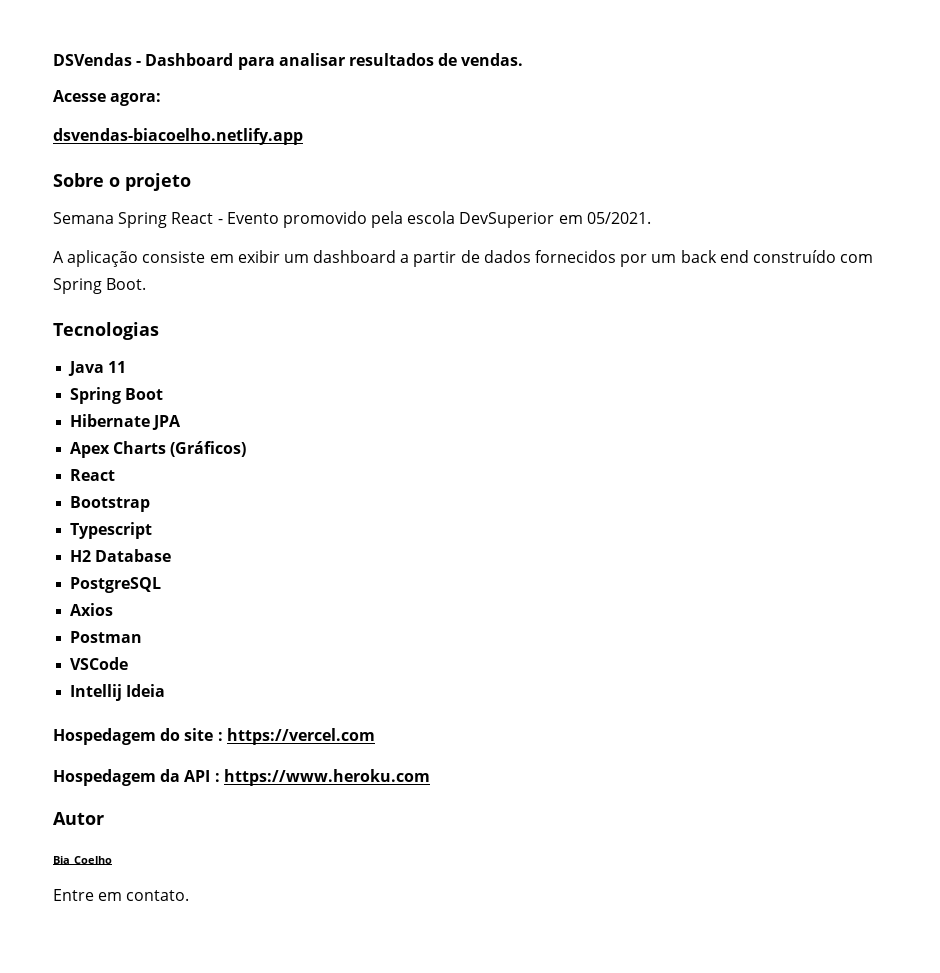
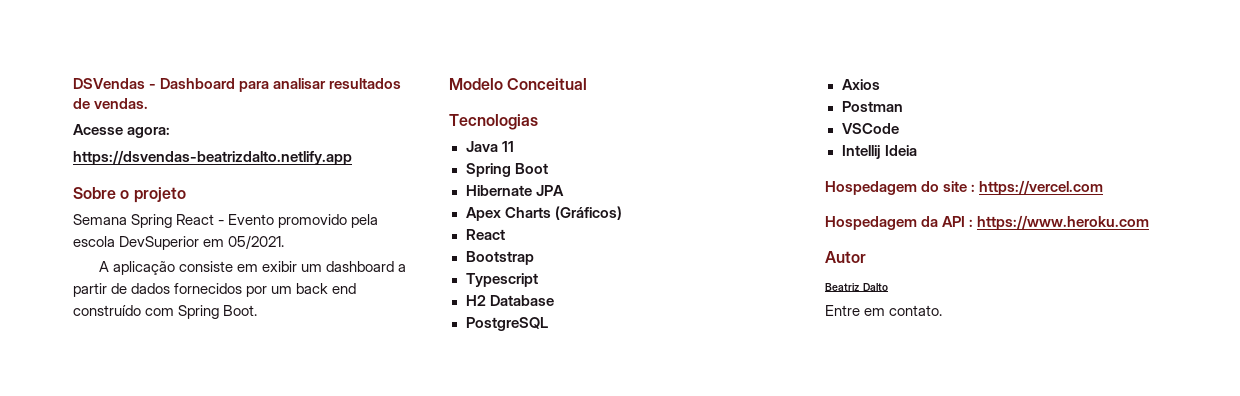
- dsvendas-biacoelho.netlify.app
+ https://dsvendas-beatrizdalto.netlify.app
+ Modelo Conceitual
- Bia Coelho
+ Beatriz Dalto

